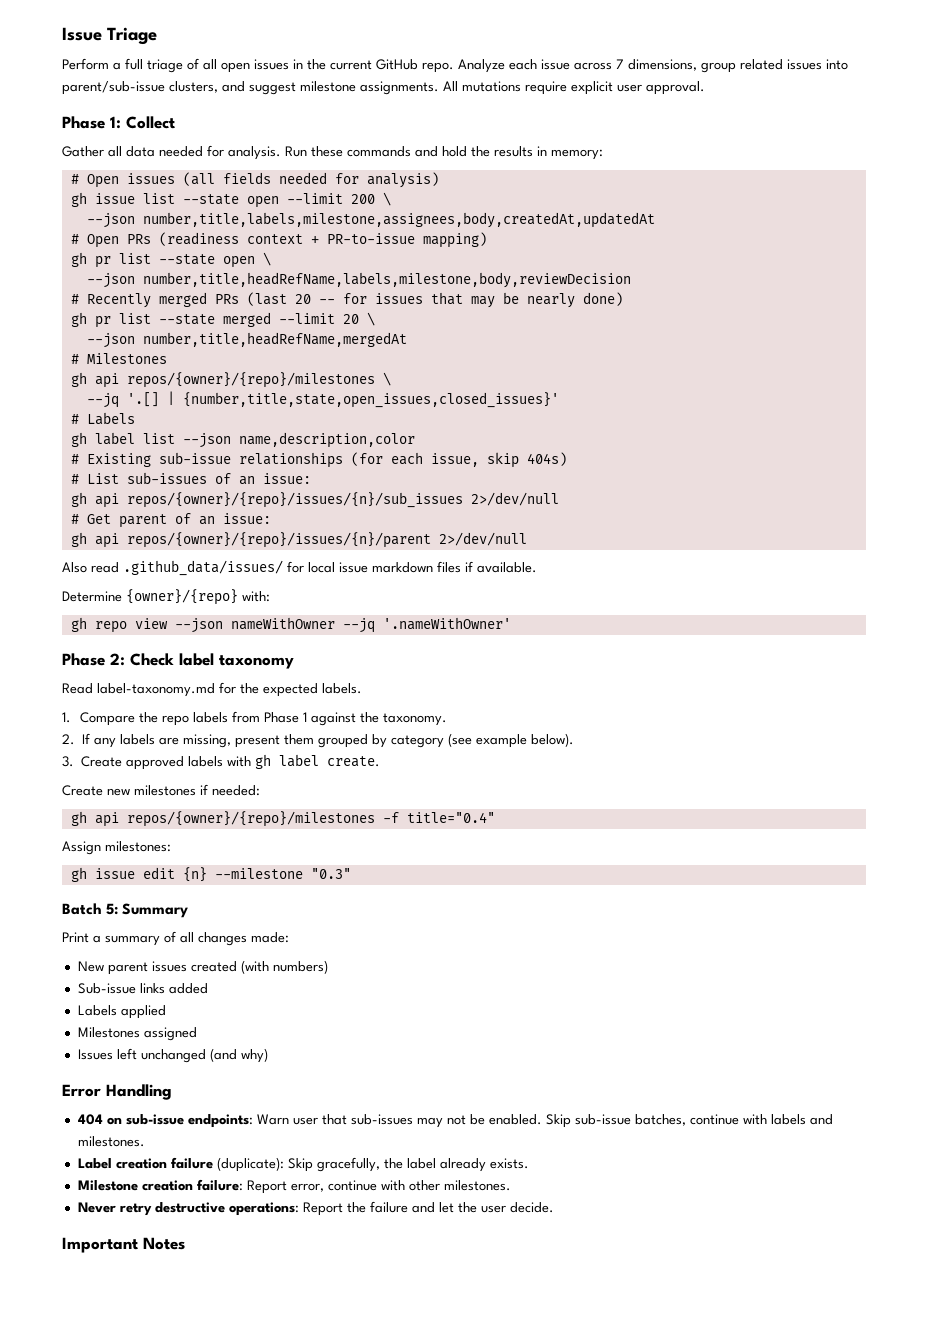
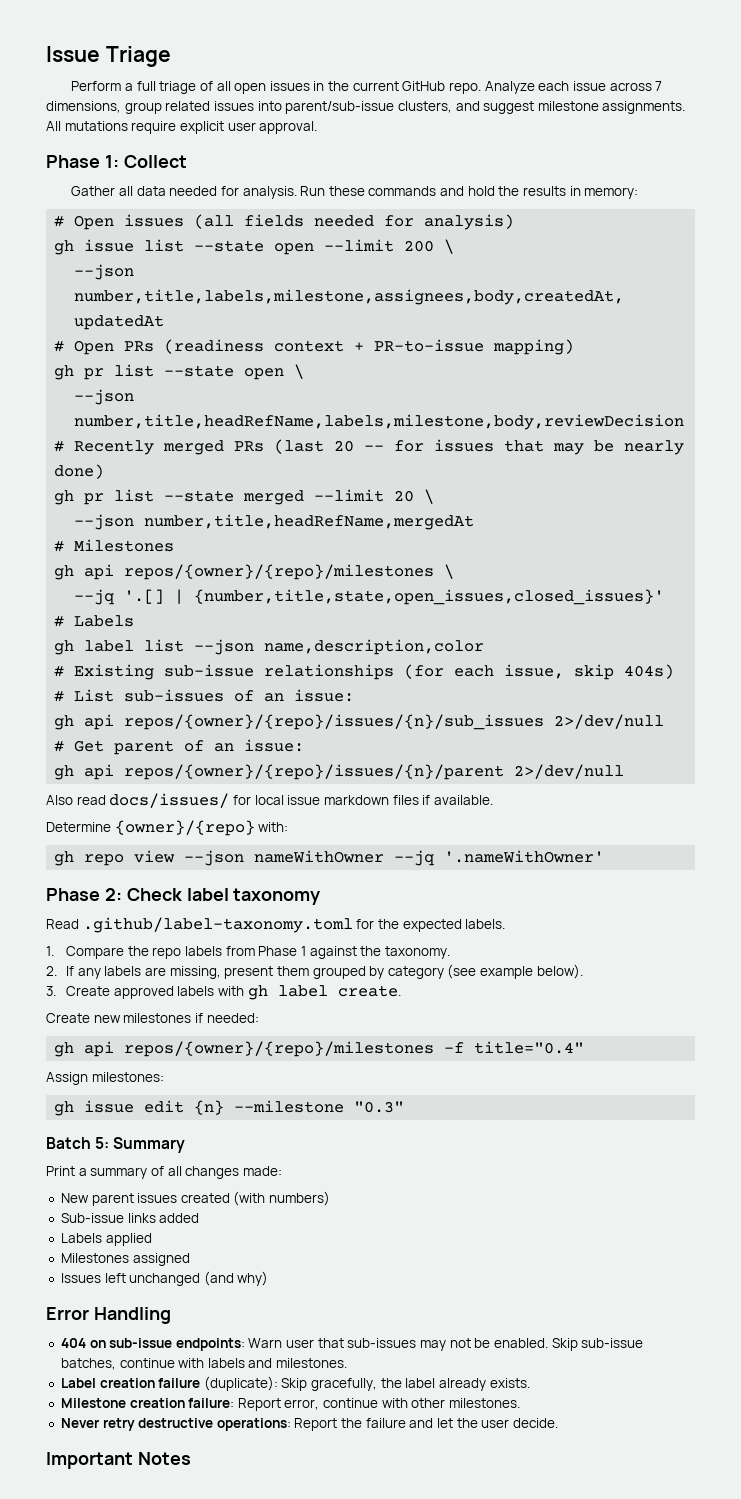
- Also read .github_data/issues/ for local issue markdown files if available.
+ Also read docs/issues/ for local issue markdown files if available.
- Read label-taxonomy.md for the expected labels.
+ Read .github/label-taxonomy.toml for the expected labels.

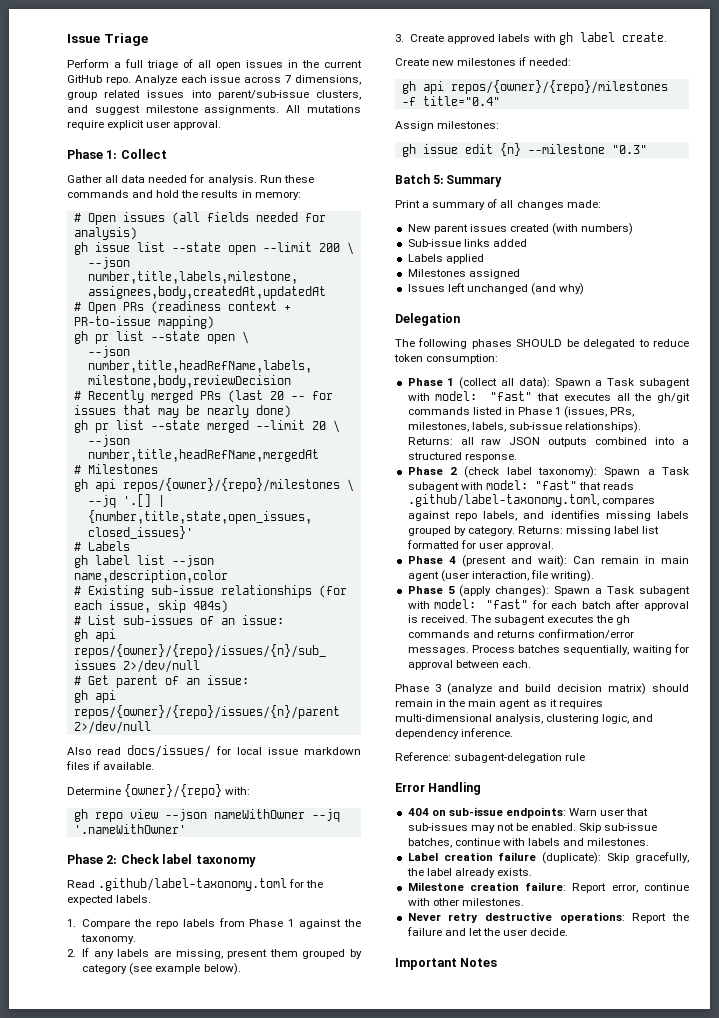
+ Delegation
+ The following phases SHOULD be delegated to reduce token consumption:
+ Phase 1 (collect all data): Spawn a Task subagent with model: "fast" that executes all the gh/git commands listed in Phase 1 (issues, PRs, milestones, labels, sub-issue relationships). Returns: all raw JSON outputs combined into a structured response.
+ Phase 2 (check label taxonomy): Spawn a Task subagent with model: "fast" that reads .github/label-taxonomy.toml, compares against repo labels, and identifies missing labels grouped by category. Returns: missing label list formatted for user approval.
+ Phase 4 (present and wait): Can remain in main agent (user interaction, file writing).
+ Phase 5 (apply changes): Spawn a Task subagent with model: "fast" for each batch after approval is received. The subagent executes the gh commands and returns confirmation/error messages. Process batches sequentially, waiting for approval between each.
+ Phase 3 (analyze and build decision matrix) should remain in the main agent as it requires multi-dimensional analysis, clustering logic, and dependency inference.
+ Reference: subagent-delegation rule

